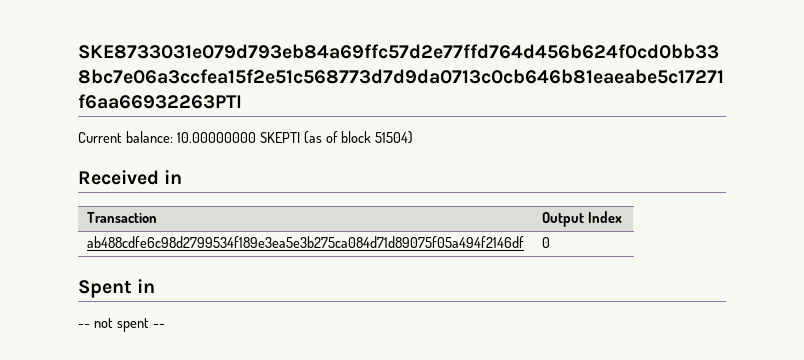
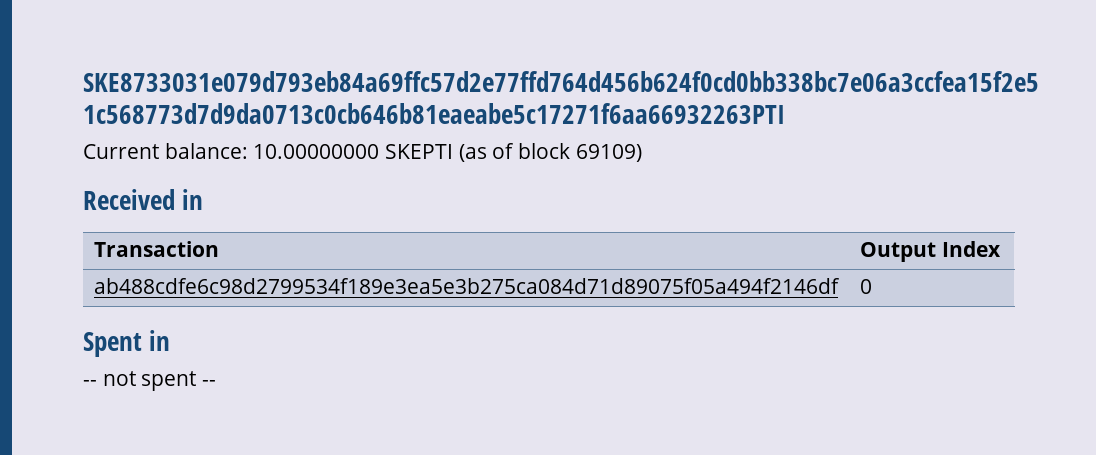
- Current balance: 10.00000000 SKEPTI (as of block 51504)
+ Current balance: 10.00000000 SKEPTI (as of block 69109)

